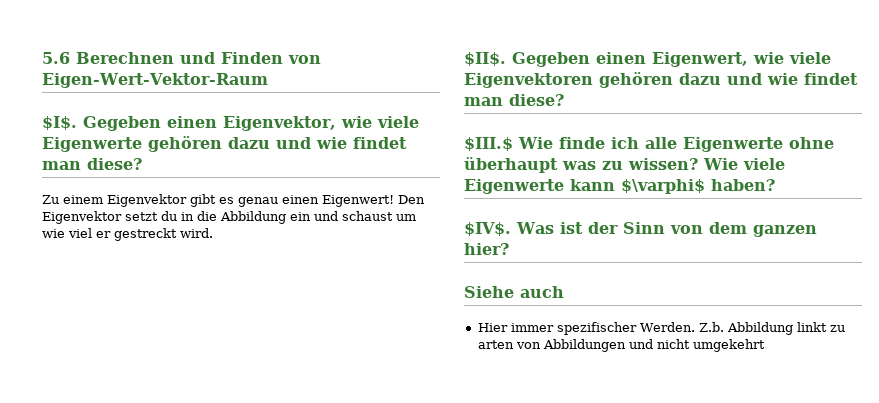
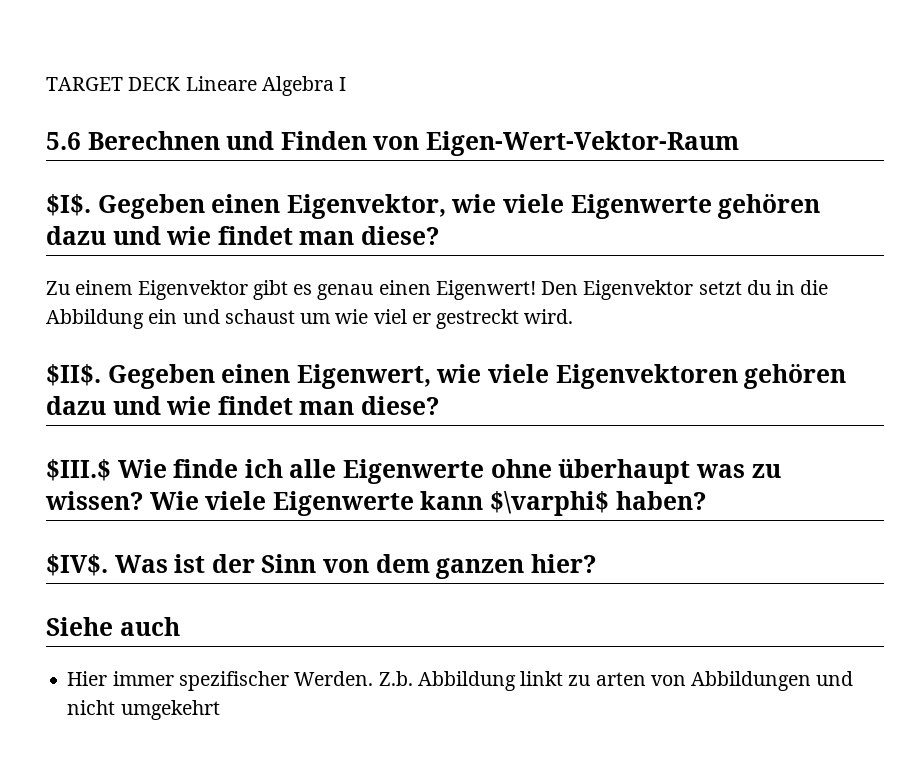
+ TARGET DECK Lineare Algebra I

